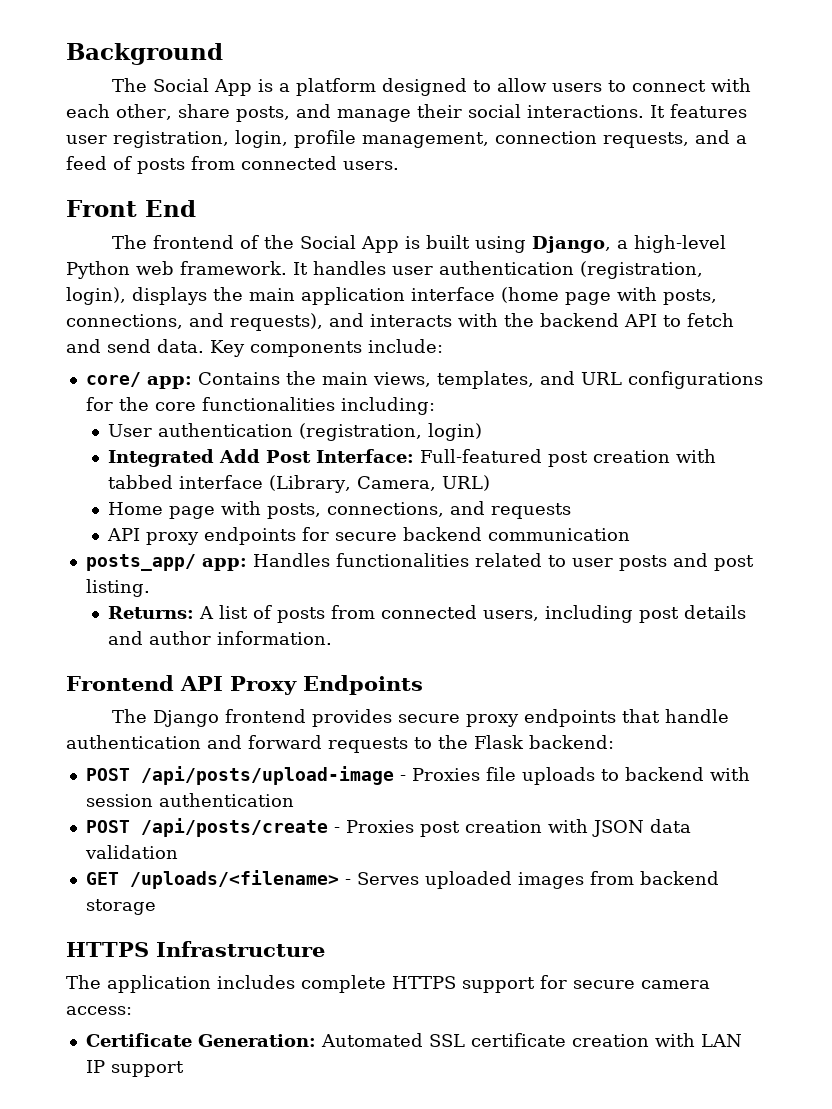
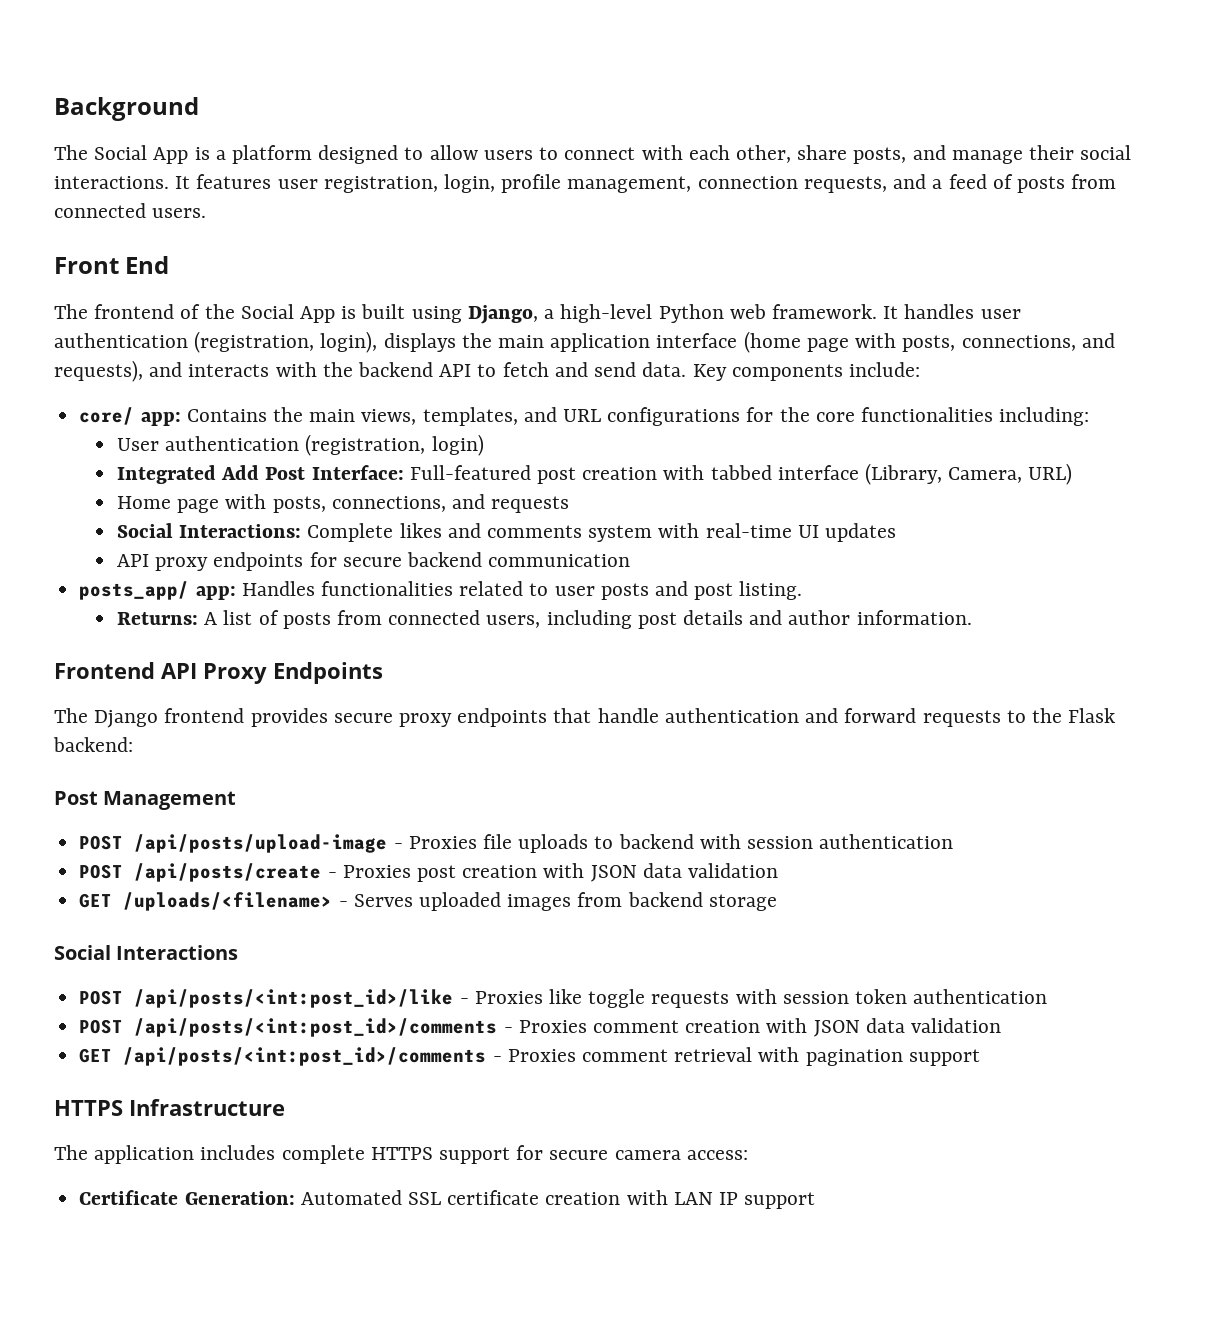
+ Social Interactions: Complete likes and comments system with real-time UI updates
+ Post Management
+ Social Interactions
+ POST /api/posts/<int:post_id>/like - Proxies like toggle requests with session token authentication
+ POST /api/posts/<int:post_id>/comments - Proxies comment creation with JSON data validation
+ GET /api/posts/<int:post_id>/comments - Proxies comment retrieval with pagination support

